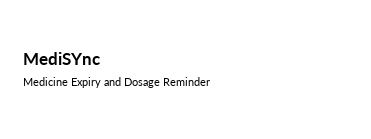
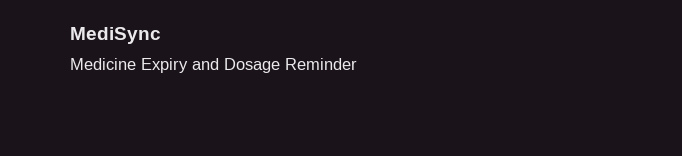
- MediSYnc
+ MediSync

